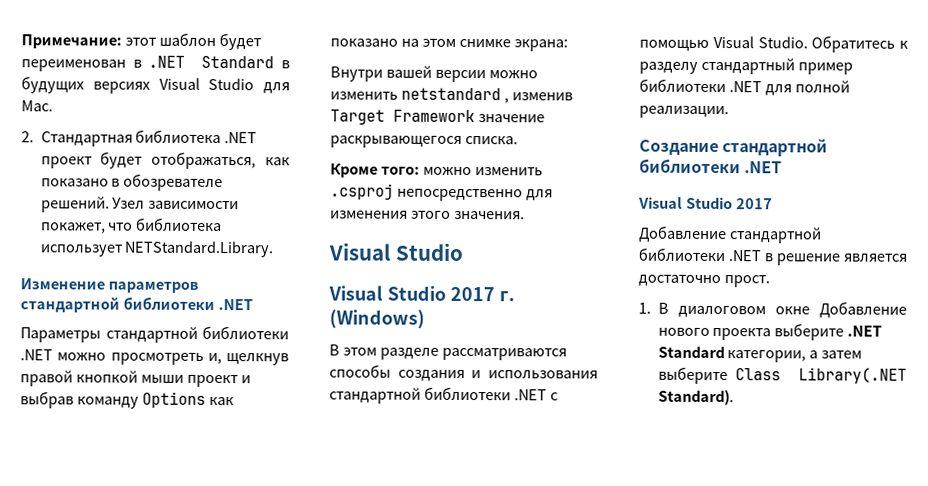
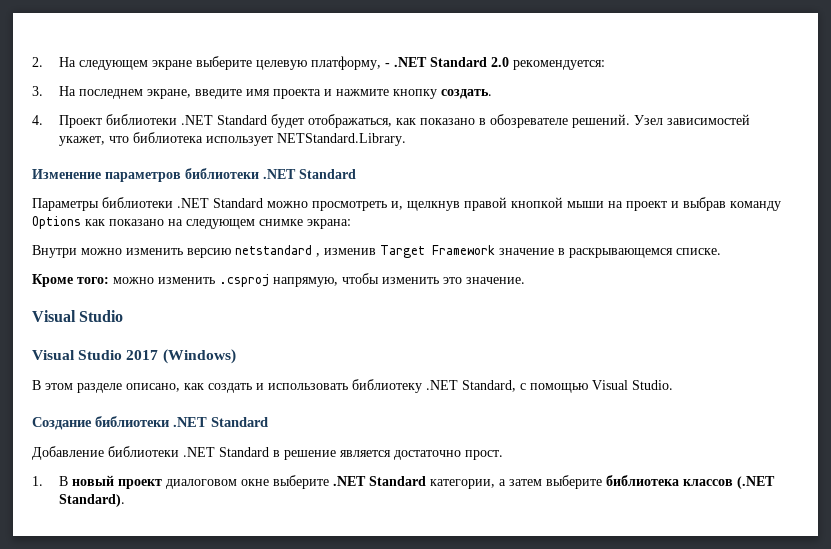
- Примечание: этот шаблон будет переименован в .NET Standard в будущих версиях Visual Studio для Mac.
- 2. Стандартная библиотека .NET проект будет отображаться, как показано в обозревателе решений.
+ 2. На следующем экране выберите целевую платформу, - .NET Standard 2.0 рекомендуется:
+ 3. На последнем экране, введите имя проекта и нажмите кнопку создать.
+ 4. Проект библиотеки .NET Standard будет отображаться, как показано в обозревателе решений.
- Узел зависимости покажет, что библиотека использует NETStandard.Library.
+ Узел зависимостей укажет, что библиотека использует NETStandard.Library.
- Изменение параметров стандартной библиотеки .NET
+ Изменение параметров библиотеки .NET Standard
- Параметры стандартной библиотеки .NET можно просмотреть и, щелкнув правой кнопкой мыши проект и выбрав команду Options как показано на этом снимке экрана:
+ Параметры библиотеки .NET Standard можно просмотреть и, щелкнув правой кнопкой мыши на проект и выбрав команду Options как показано на следующем снимке экрана:
- Внутри вашей версии можно изменить netstandard , изменив Target Framework значение раскрывающегося списка.
+ Внутри можно изменить версию netstandard , изменив Target Framework значение в раскрывающемся списке.
- Кроме того: можно изменить .csproj непосредственно для изменения этого значения.
+ Кроме того: можно изменить .csproj напрямую, чтобы изменить это значение.
- Visual Studio 2017 г. (Windows)
+ Visual Studio 2017 (Windows)
- В этом разделе рассматриваются способы создания и использования стандартной библиотеки .NET с помощью Visual Studio. Обратитесь к разделу стандартный пример библиотеки .NET для полной реализации.
- Создание стандартной библиотеки .NET
- Visual Studio 2017
- Добавление стандартной библиотеки .NET в решение является достаточно прост.
+ В этом разделе описано, как создать и использовать библиотеку .NET Standard, с помощью Visual Studio.
+ Создание библиотеки .NET Standard
+ Добавление библиотеки .NET Standard в решение является достаточно прост.
- 1. В диалоговом окне Добавление нового проекта выберите .NET Standard категории, а затем выберите Class Library(.NET Standard).
+ 1. В новый проект диалоговом окне выберите .NET Standard категории, а затем выберите библиотека классов (.NET Standard).

